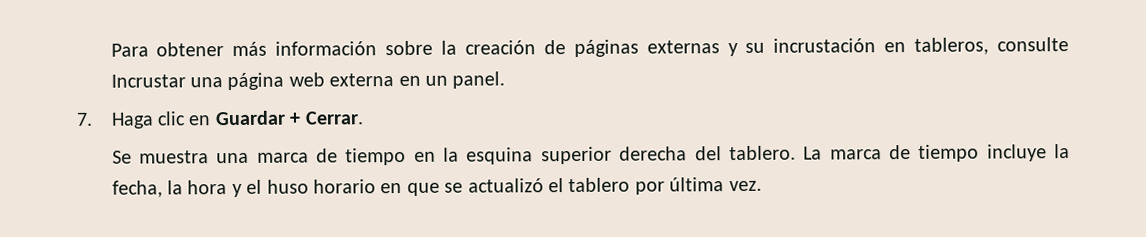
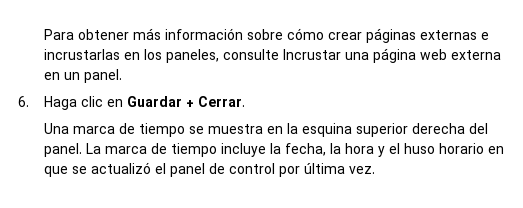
- Para obtener más información sobre la creación de páginas externas y su incrustación en tableros, consulte Incrustar una página web externa en un panel.
+ Para obtener más información sobre cómo crear páginas externas e incrustarlas en los paneles, consulte Incrustar una página web externa en un panel.
- 7. Haga clic en Guardar + Cerrar.
+ 6. Haga clic en Guardar + Cerrar.
- Se muestra una marca de tiempo en la esquina superior derecha del tablero.
+ Una marca de tiempo se muestra en la esquina superior derecha del panel.
- La marca de tiempo incluye la fecha, la hora y el huso horario en que se actualizó el tablero por última vez.
+ La marca de tiempo incluye la fecha, la hora y el huso horario en que se actualizó el panel de control por última vez.

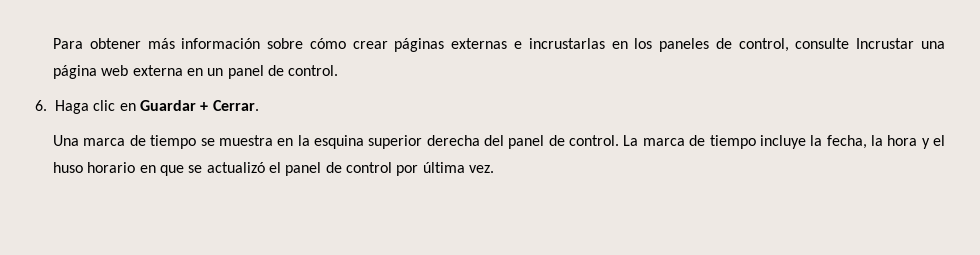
- Para obtener más información sobre cómo crear páginas externas e incrustarlas en los paneles, consulte Incrustar una página web externa en un panel.
+ Para obtener más información sobre cómo crear páginas externas e incrustarlas en los paneles de control, consulte Incrustar una página web externa en un panel de control.
- Una marca de tiempo se muestra en la esquina superior derecha del panel.
+ Una marca de tiempo se muestra en la esquina superior derecha del panel de control.

